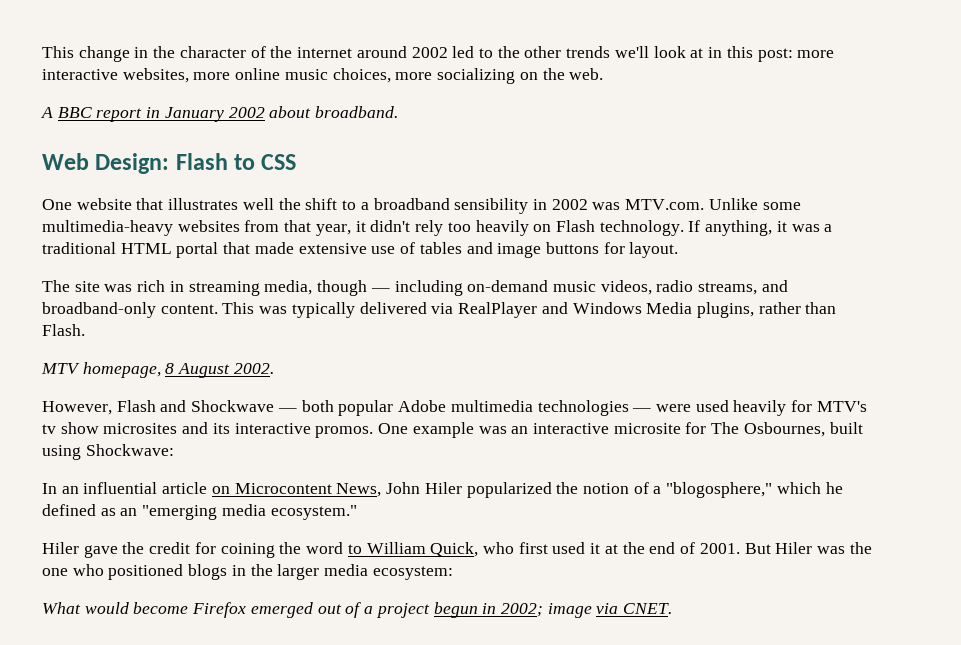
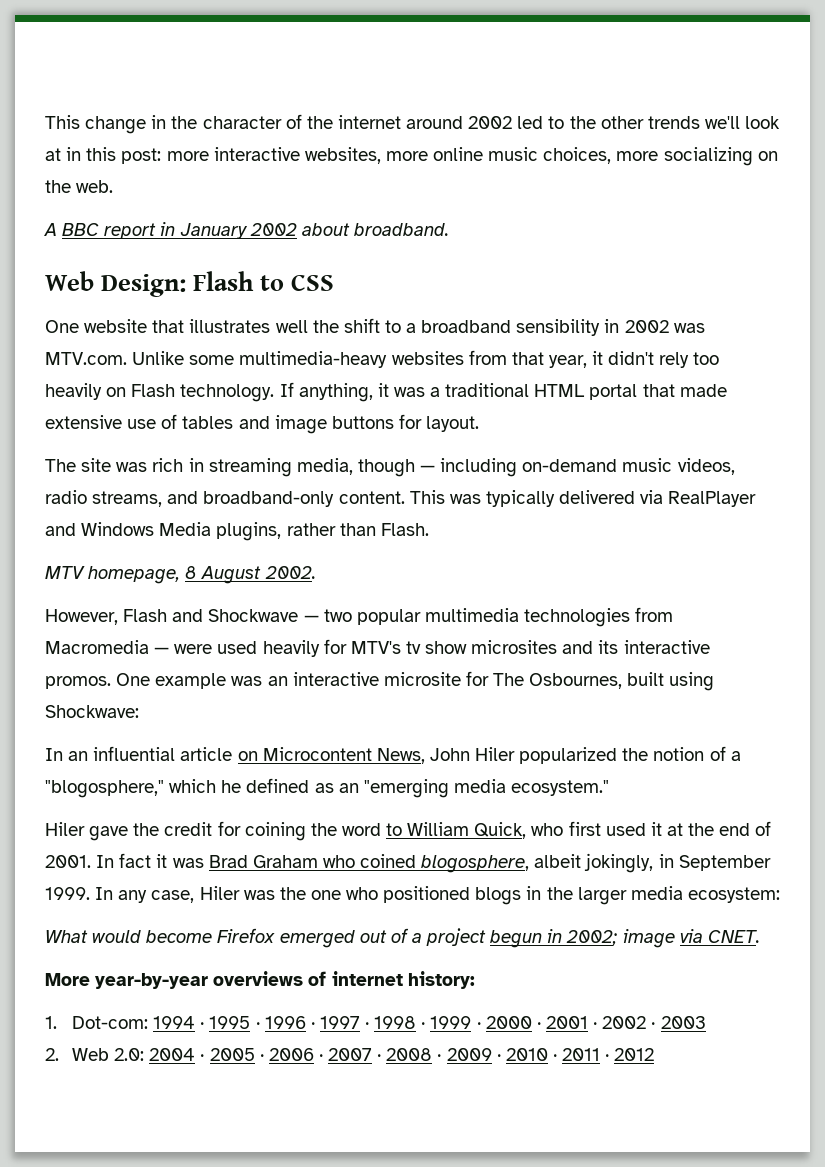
- However, Flash and Shockwave — both popular Adobe multimedia technologies — were used heavily for MTV's tv show microsites and its interactive promos.
+ However, Flash and Shockwave — two popular multimedia technologies from Macromedia — were used heavily for MTV's tv show microsites and its interactive promos.
- But Hiler was the one who positioned blogs in the larger media ecosystem:
+ In fact it was Brad Graham who coined blogosphere, albeit jokingly, in September 1999. In any case, Hiler was the one who positioned blogs in the larger media ecosystem:
+ More year-by-year overviews of internet history:
+ 1. Dot-com: 1994 · 1995 · 1996 · 1997 · 1998 · 1999 · 2000 · 2001 · 2002 · 2003
+ 2. Web 2.0: 2004 · 2005 · 2006 · 2007 · 2008 · 2009 · 2010 · 2011 · 2012

